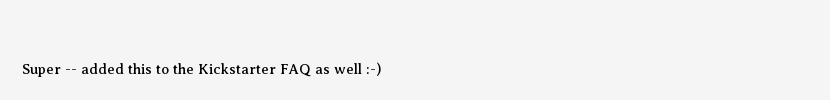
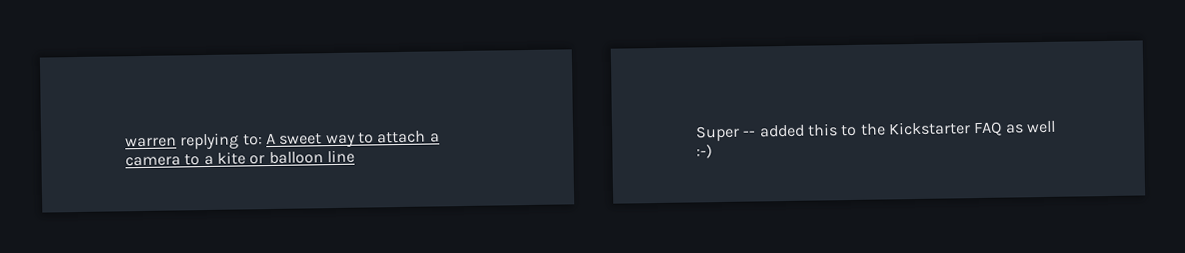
+ warren replying to: A sweet way to attach a camera to a kite or balloon line

